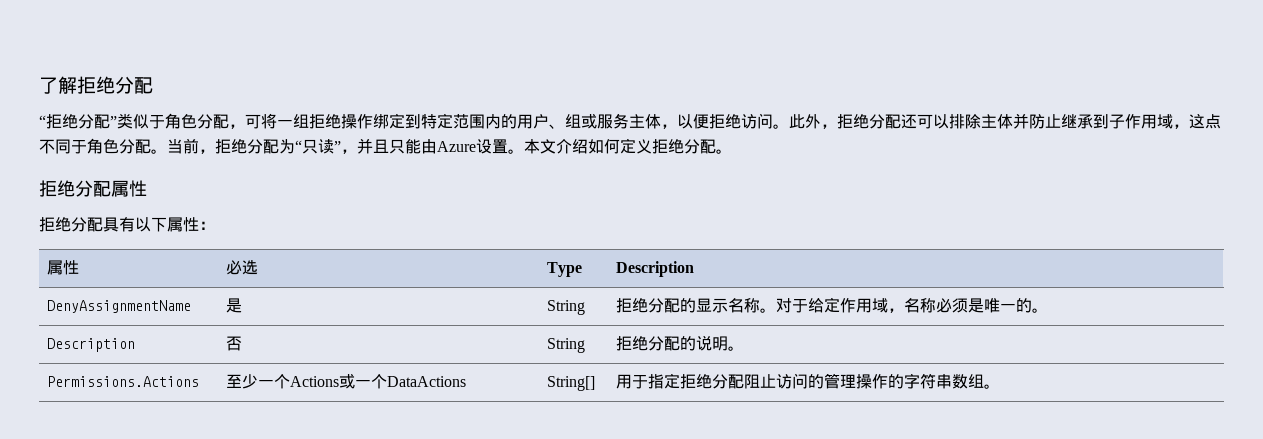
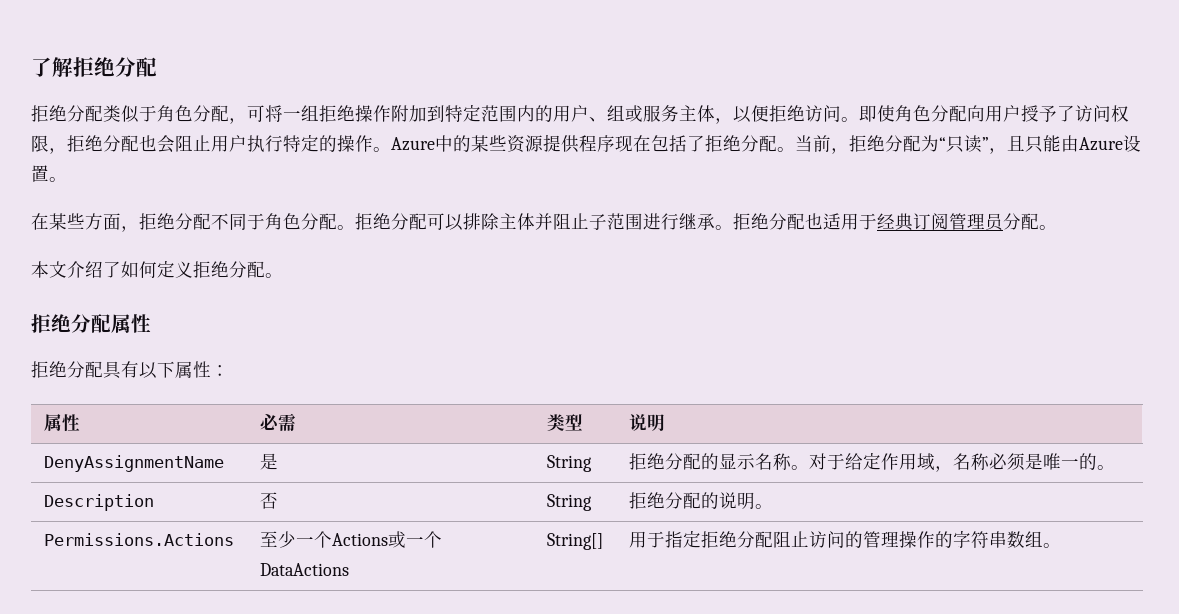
- “拒绝分配”类似于角色分配，可将一组拒绝操作绑定到特定范围内的用户、组或服务主体，以便拒绝访问。
+ 拒绝分配类似于角色分配，可将一组拒绝操作附加到特定范围内的用户、组或服务主体，以便拒绝访问。
- 此外，拒绝分配还可以排除主体并防止继承到子作用域，这点不同于角色分配。
+ 即使角色分配向用户授予了访问权限，拒绝分配也会阻止用户执行特定的操作。Azure中的某些资源提供程序现在包括了拒绝分配。
- 当前，拒绝分配为“只读”，并且只能由Azure设置。本文介绍如何定义拒绝分配。
+ 当前，拒绝分配为“只读”，且只能由Azure设置。
+ 在某些方面，拒绝分配不同于角色分配。拒绝分配可以排除主体并阻止子范围进行继承。拒绝分配也适用于经典订阅管理员分配。
+ 本文介绍了如何定义拒绝分配。
- 属性 | 必选 | Type | Description
+ 属性 | 必需 | 类型 | 说明

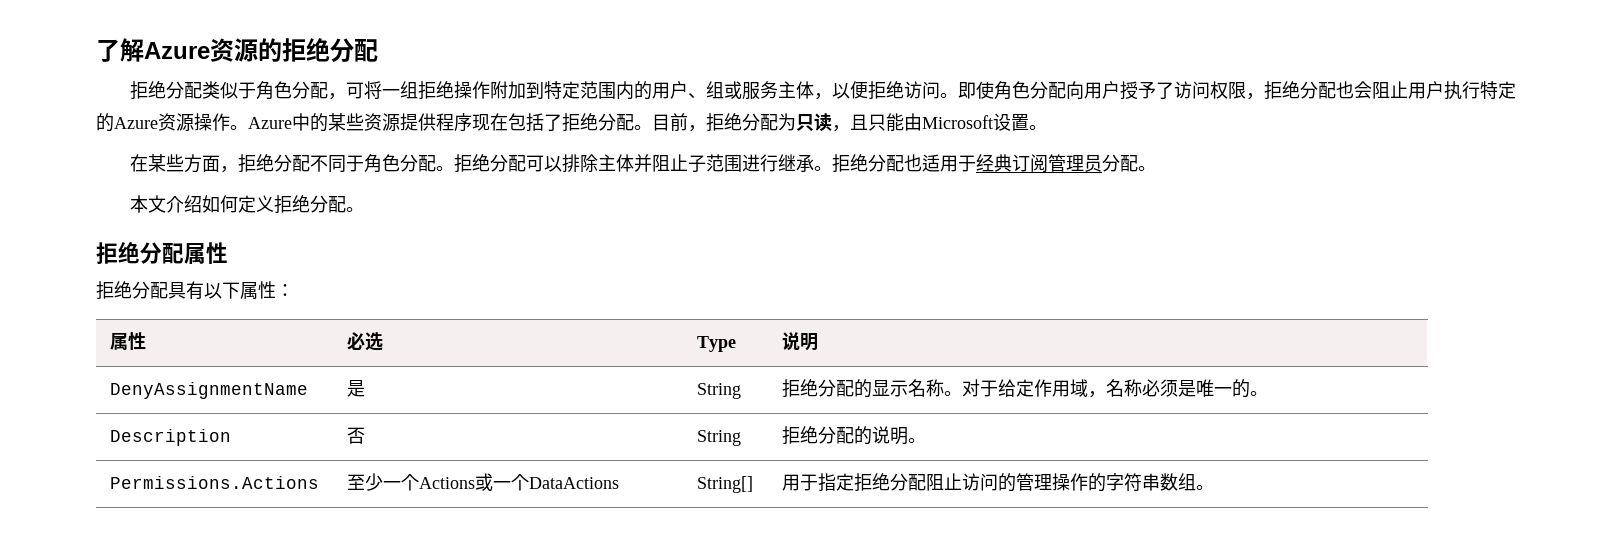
- 了解拒绝分配
+ 了解Azure资源的拒绝分配
- 即使角色分配向用户授予了访问权限，拒绝分配也会阻止用户执行特定的操作。
+ 即使角色分配向用户授予了访问权限，拒绝分配也会阻止用户执行特定的Azure资源操作。
- 当前，拒绝分配为“只读”，且只能由Azure设置。
+ 目前，拒绝分配为只读，且只能由Microsoft设置。
- 本文介绍了如何定义拒绝分配。
+ 本文介绍如何定义拒绝分配。
- 属性 | 必需 | 类型 | 说明
+ 属性 | 必选 | Type | 说明

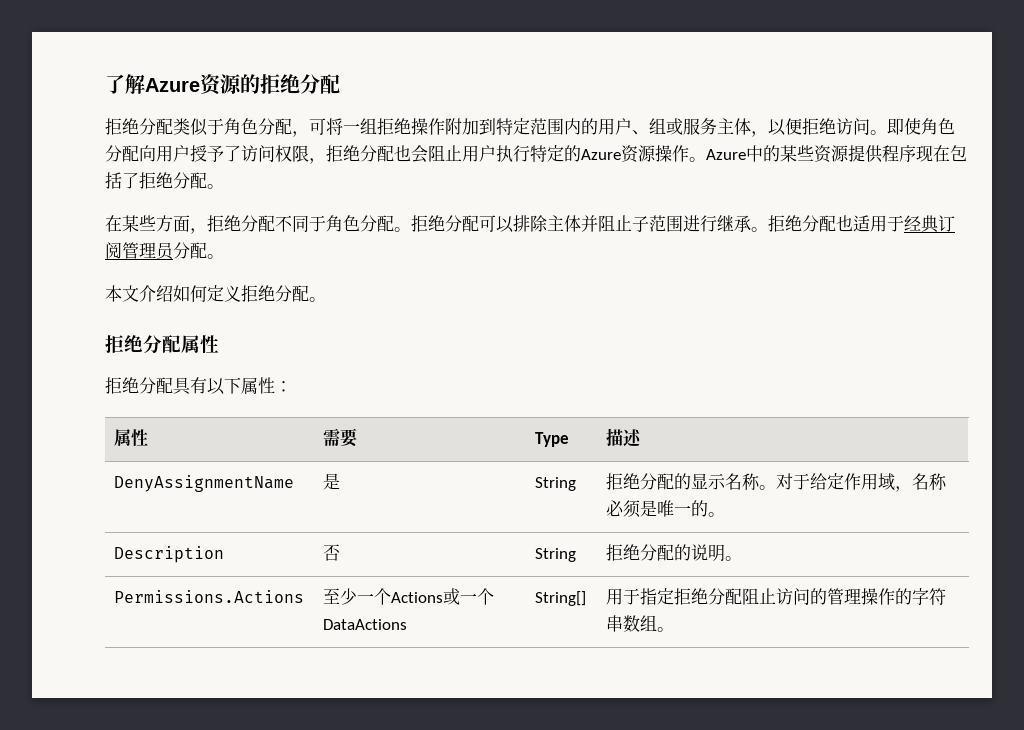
- 目前，拒绝分配为只读，且只能由Microsoft设置。
- 属性 | 必选 | Type | 说明
+ 属性 | 需要 | Type | 描述

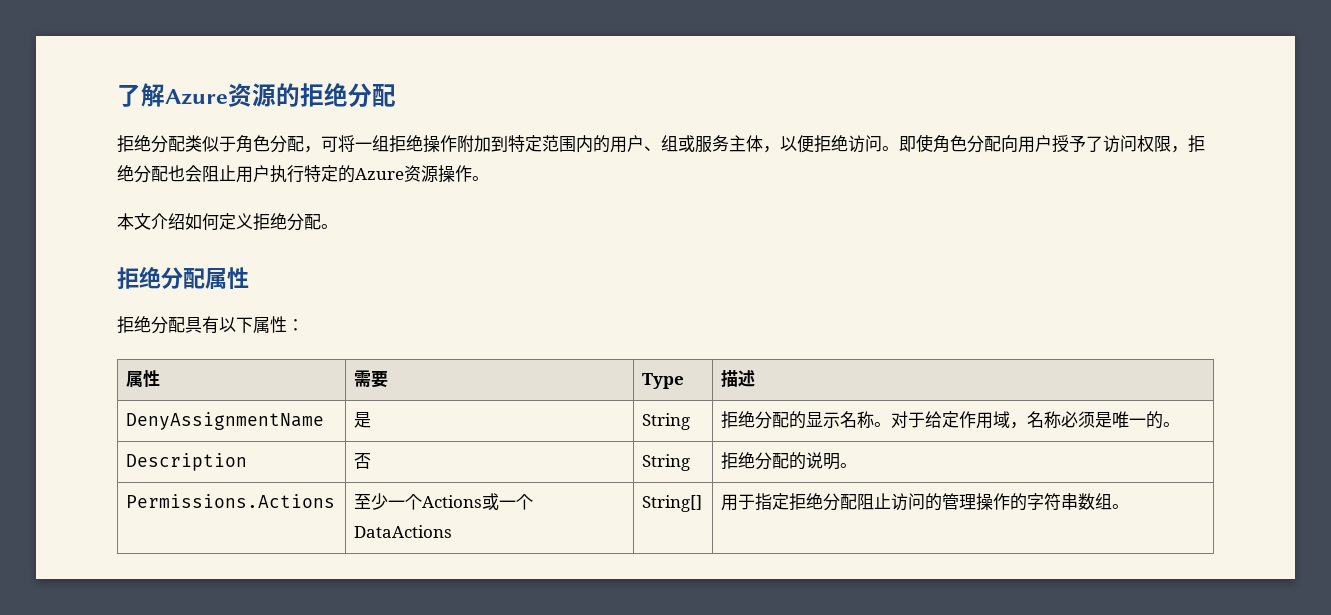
- Azure中的某些资源提供程序现在包括了拒绝分配。
- 在某些方面，拒绝分配不同于角色分配。拒绝分配可以排除主体并阻止子范围进行继承。拒绝分配也适用于经典订阅管理员分配。

